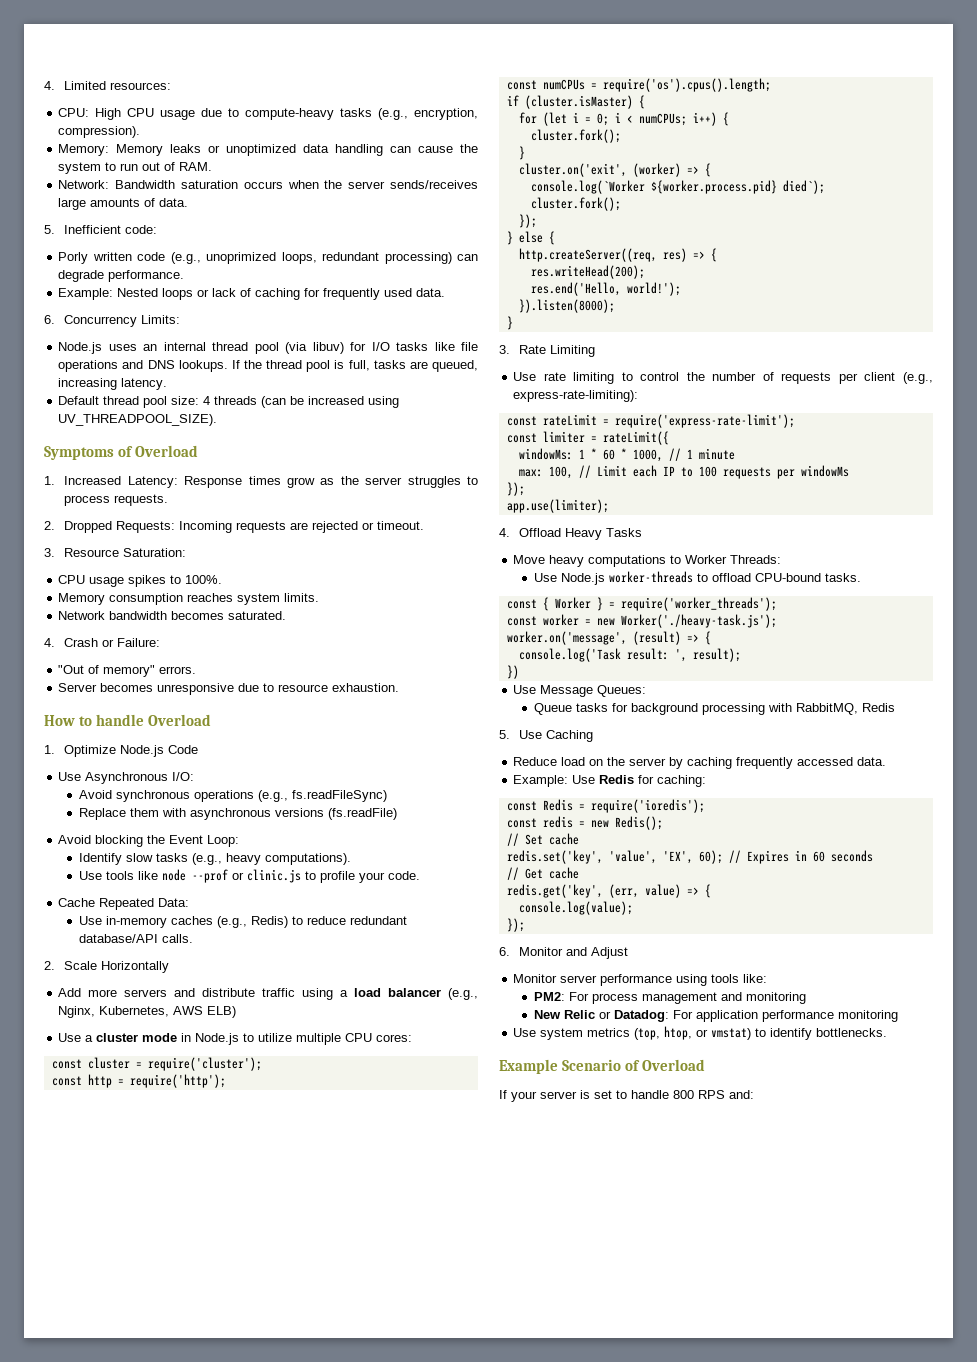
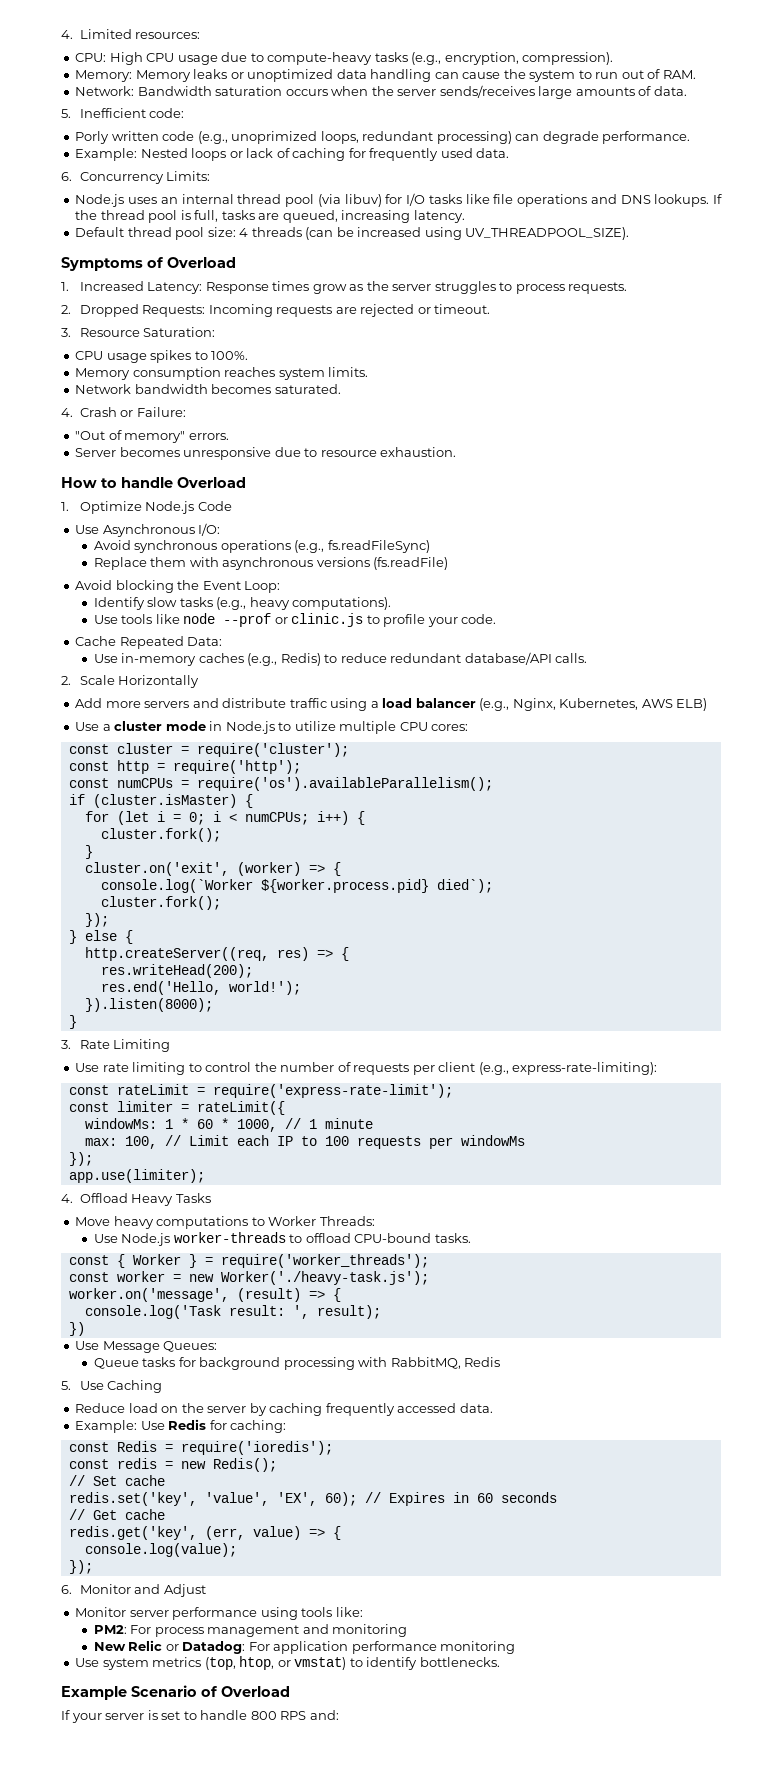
- const numCPUs = require('os').cpus().length;
+ const numCPUs = require('os').availableParallelism();

